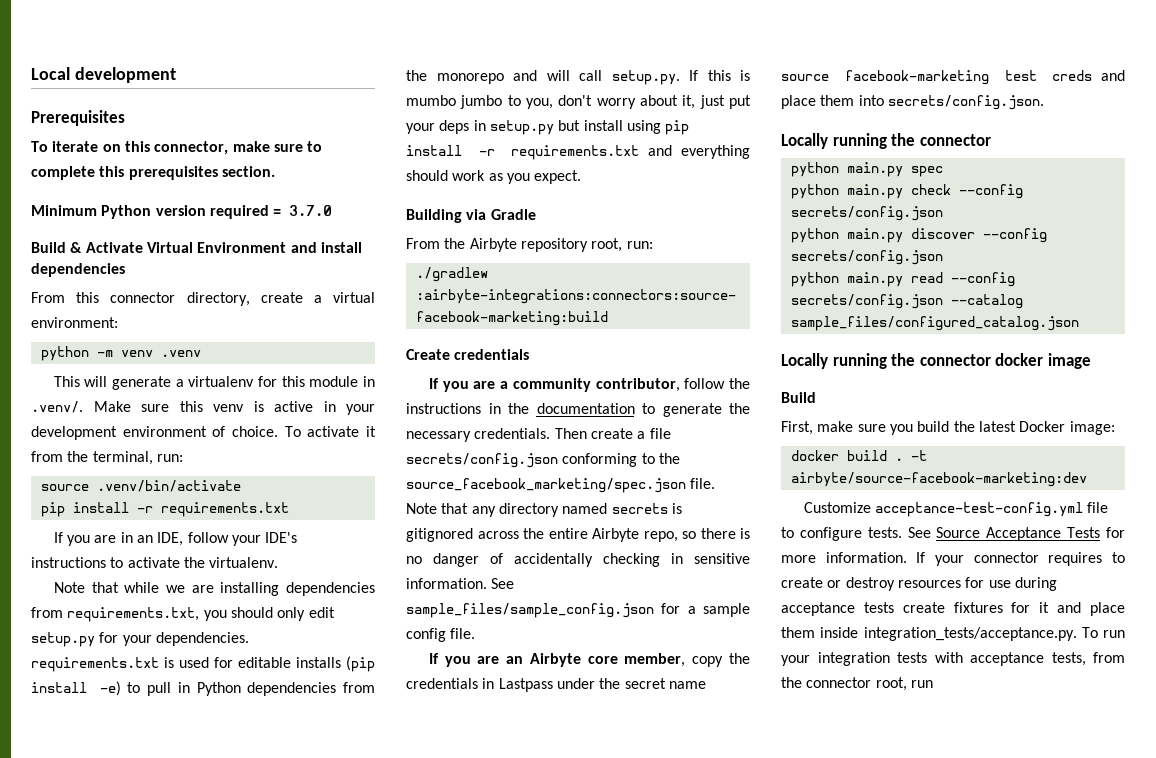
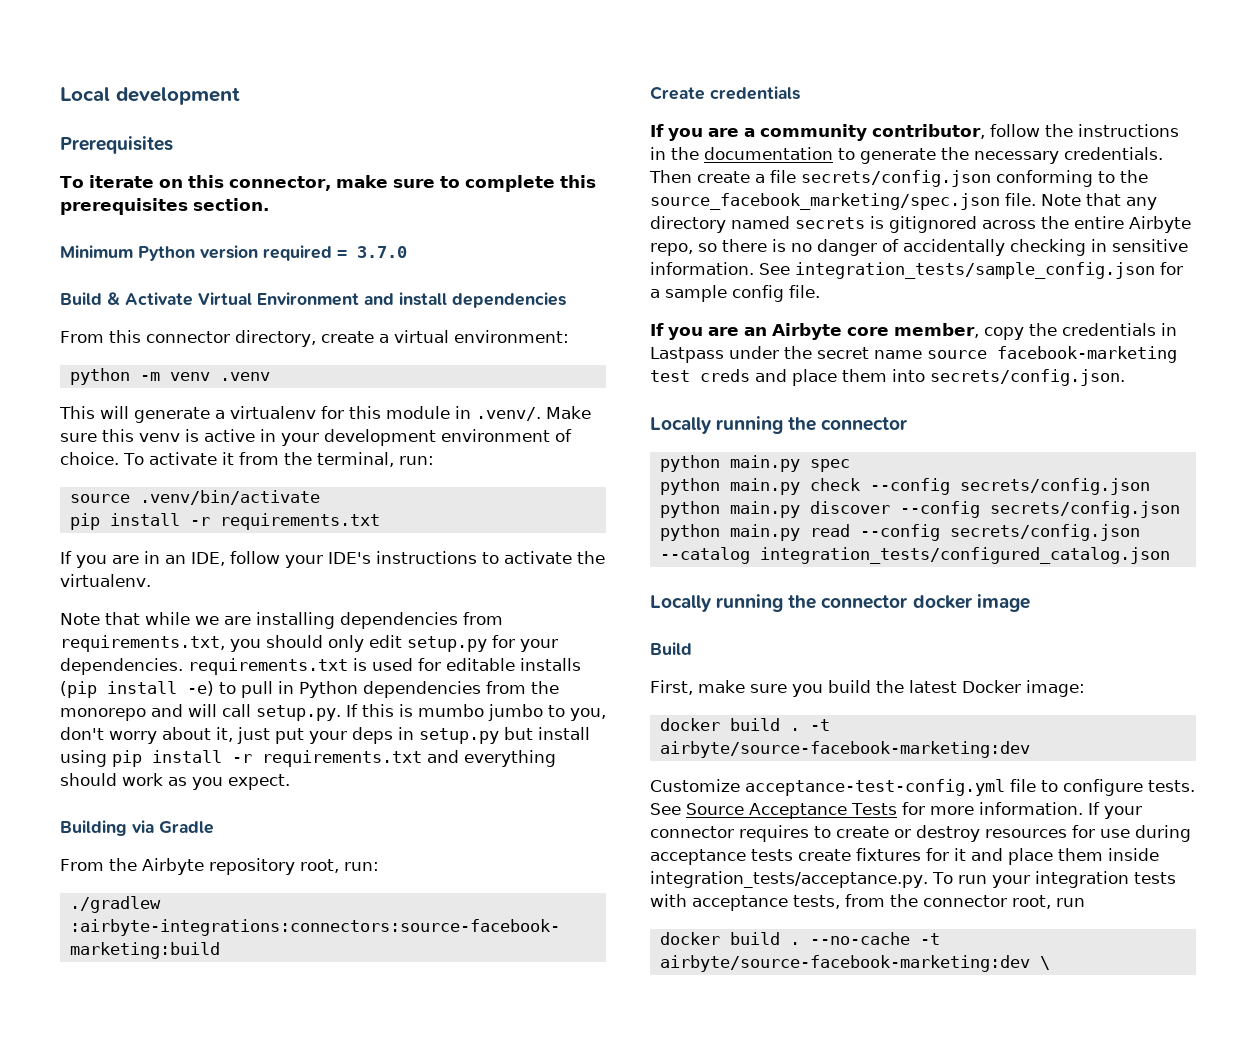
- See sample_files/sample_config.json for a sample config file.
+ See integration_tests/sample_config.json for a sample config file.
- python main.py read --config secrets/config.json --catalog sample_files/configured_catalog.json
+ python main.py read --config secrets/config.json --catalog integration_tests/configured_catalog.json
+ docker build . --no-cache -t airbyte/source-facebook-marketing:dev \

